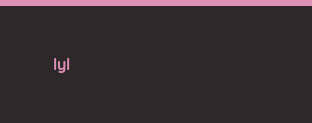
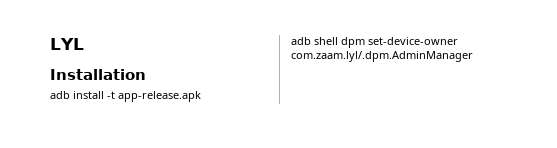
- lyl
+ LYL
+ Installation
+ adb install -t app-release.apk
+ adb shell dpm set-device-owner com.zaam.lyl/.dpm.AdminManager

